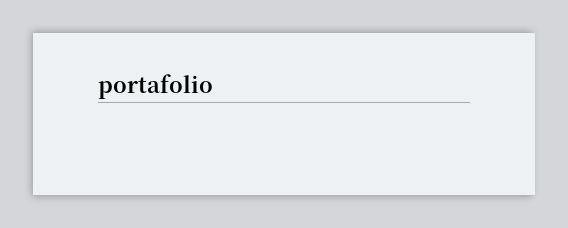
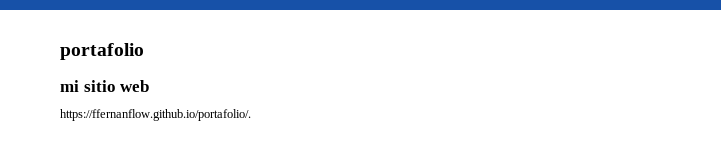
+ mi sitio web
+ https://ffernanflow.github.io/portafolio/.

